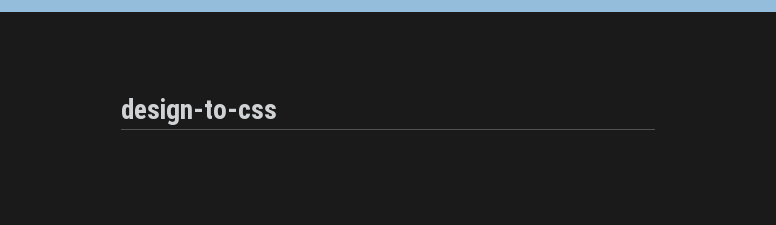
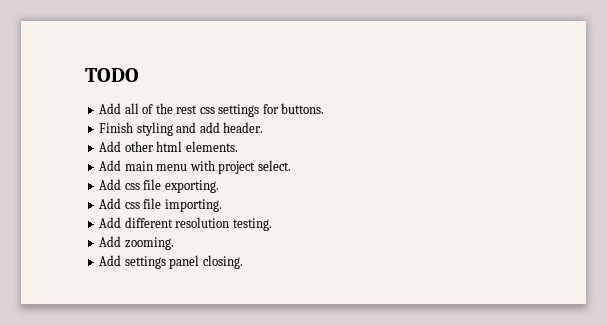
- design-to-css
+ TODO
+ Add all of the rest css settings for buttons.
+ Finish styling and add header.
+ Add other html elements.
+ Add main menu with project select.
+ Add css file exporting.
+ Add css file importing.
+ Add different resolution testing.
+ Add zooming.
+ Add settings panel closing.

